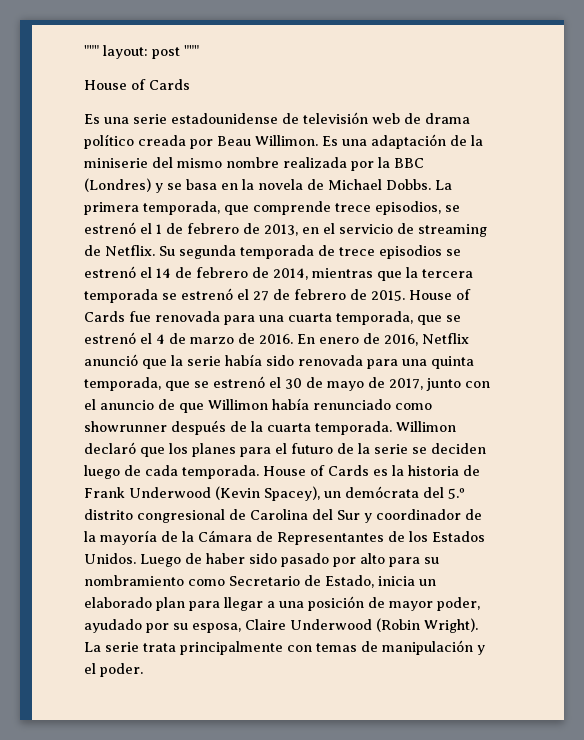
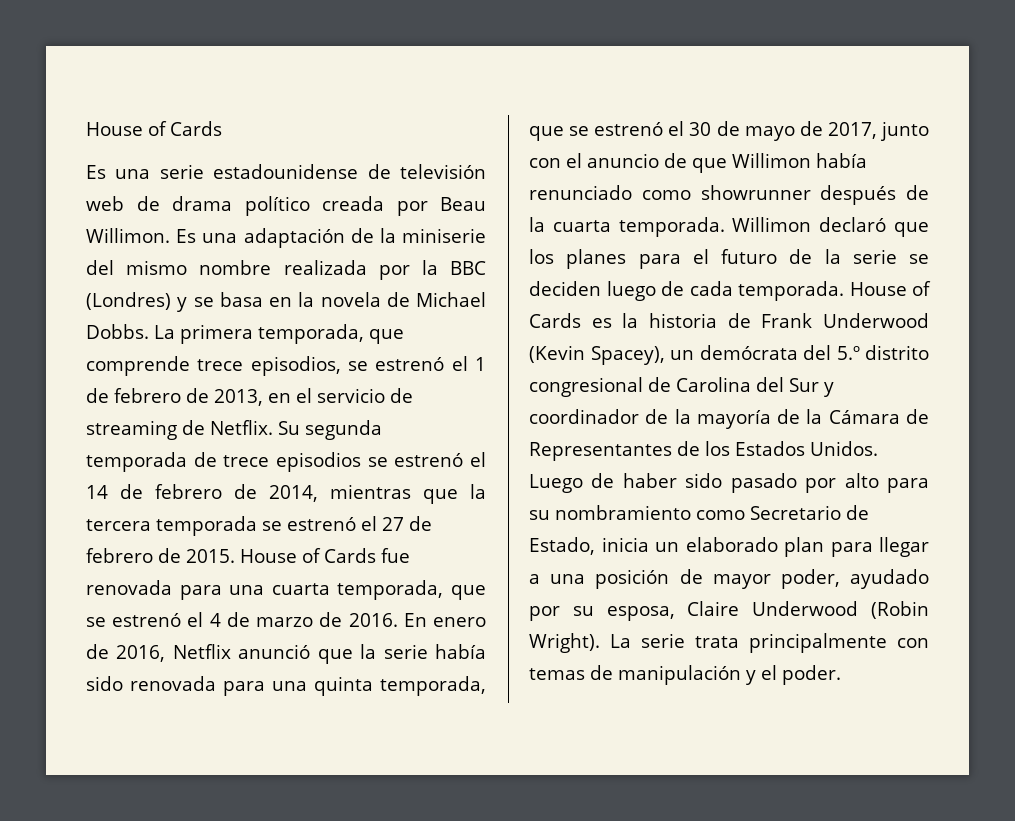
- """ layout: post """

